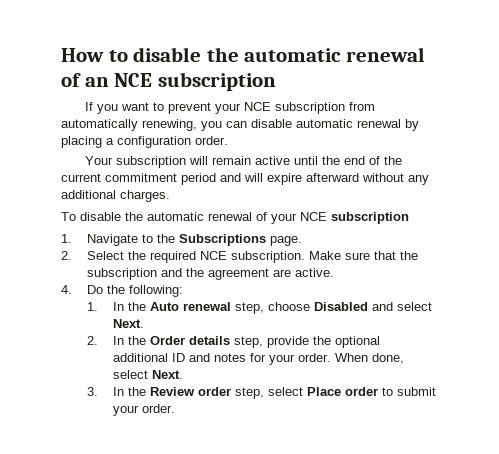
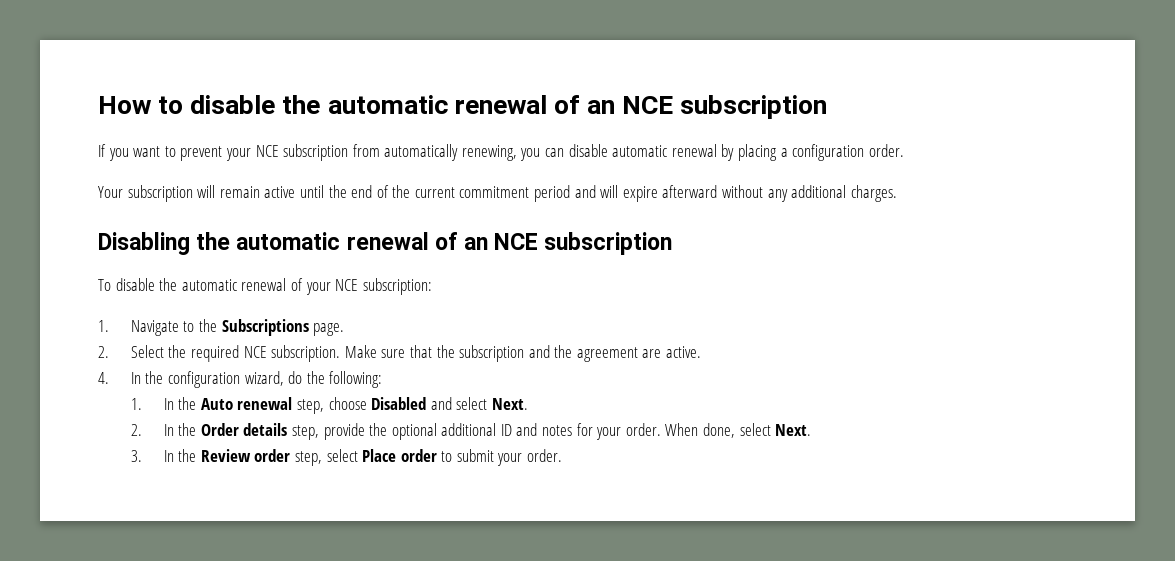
+ Disabling the automatic renewal of an NCE subscription
- To disable the automatic renewal of your NCE subscription
+ To disable the automatic renewal of your NCE subscription:
- 4. Do the following:
+ 4. In the configuration wizard, do the following:

